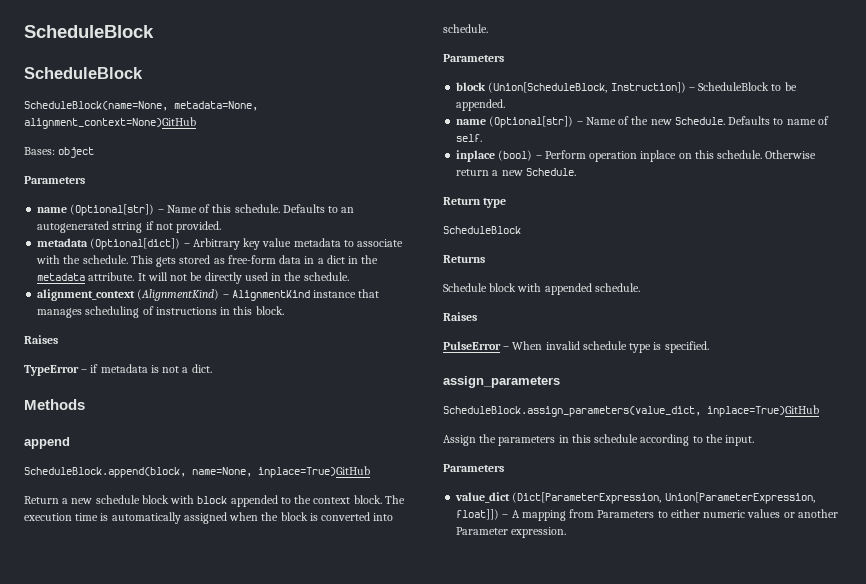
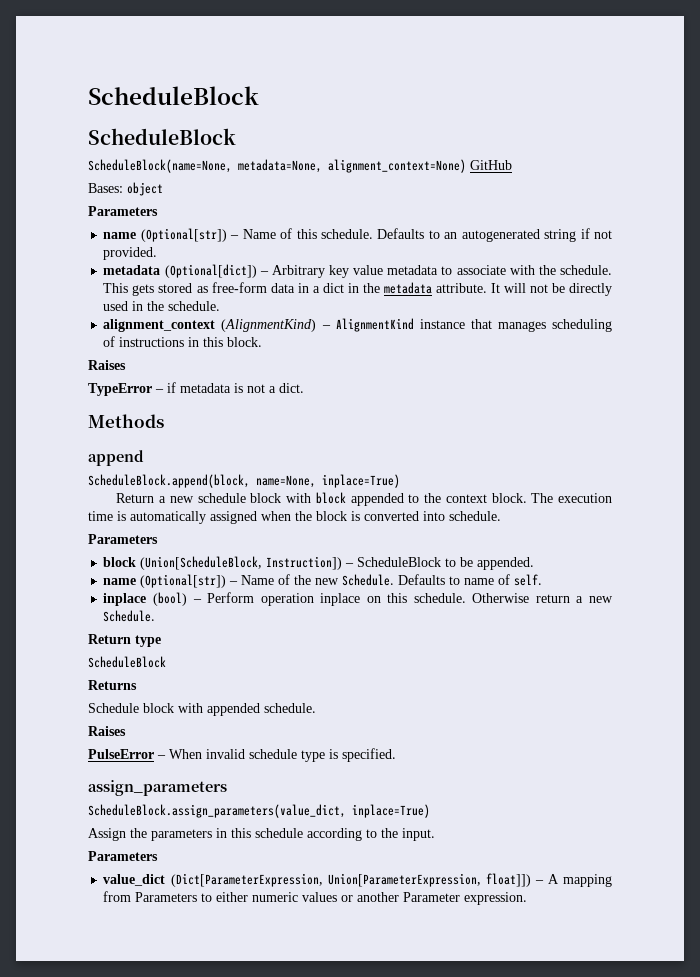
- ScheduleBlock(name=None, metadata=None, alignment_context=None)GitHub
+ ScheduleBlock(name=None, metadata=None, alignment_context=None) GitHub
- ScheduleBlock.append(block, name=None, inplace=True)GitHub
+ ScheduleBlock.append(block, name=None, inplace=True)
- ScheduleBlock.assign_parameters(value_dict, inplace=True)GitHub
+ ScheduleBlock.assign_parameters(value_dict, inplace=True)

